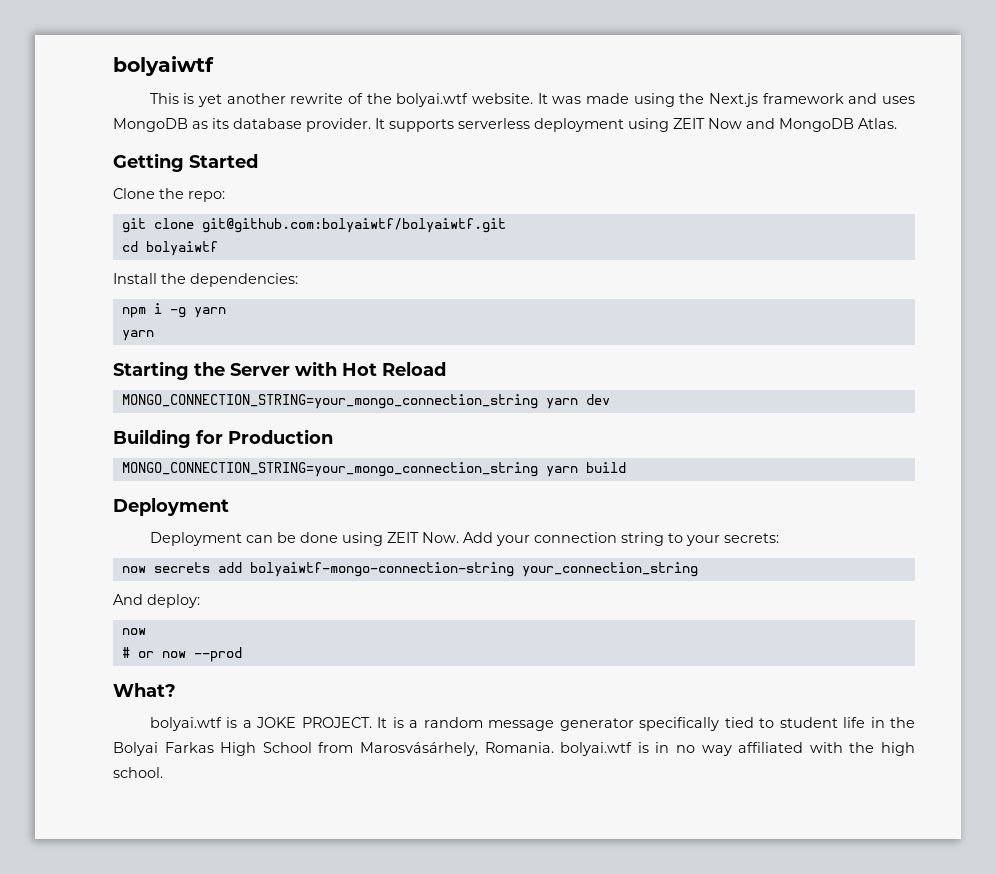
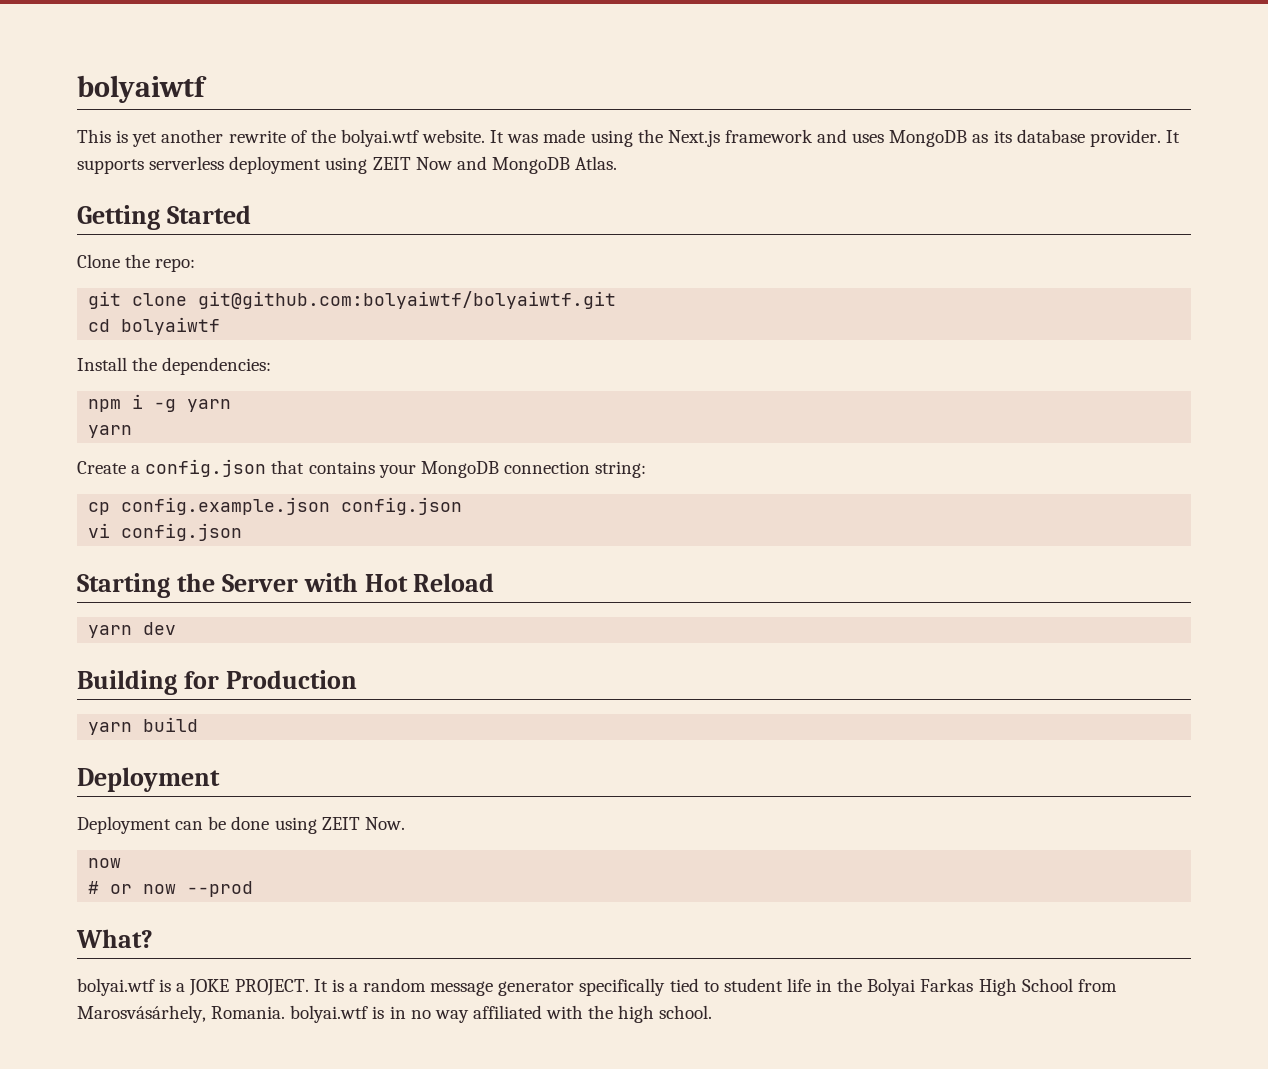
+ Create a config.json that contains your MongoDB connection string:
+ cp config.example.json config.json
+ vi config.json
- MONGO_CONNECTION_STRING=your_mongo_connection_string yarn dev
+ yarn dev
- MONGO_CONNECTION_STRING=your_mongo_connection_string yarn build
+ yarn build
- Deployment can be done using ZEIT Now. Add your connection string to your secrets:
- now secrets add bolyaiwtf-mongo-connection-string your_connection_string
- And deploy:
+ Deployment can be done using ZEIT Now.

